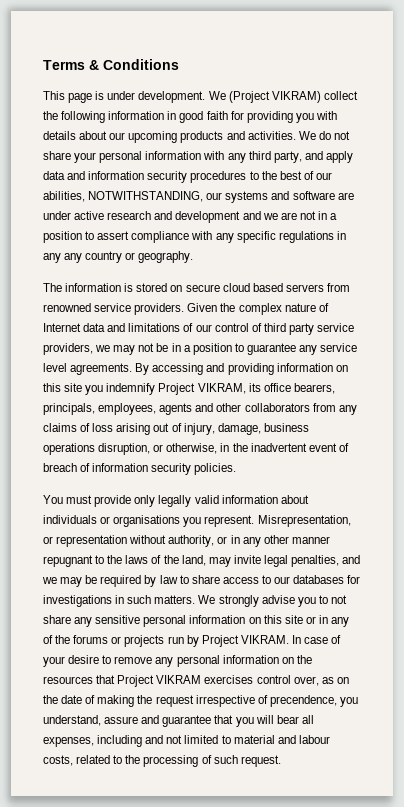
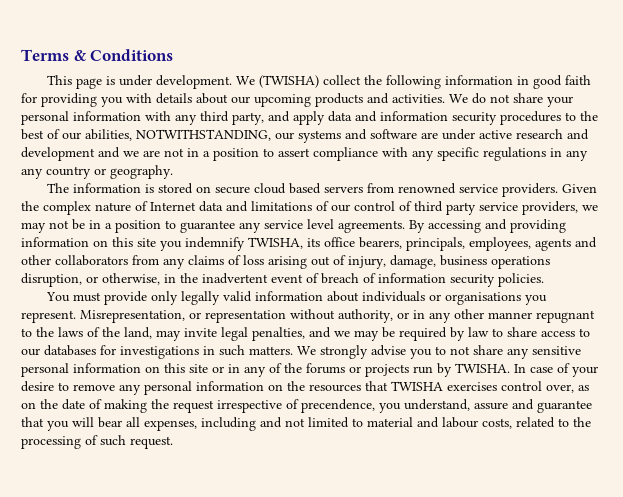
- We (Project VIKRAM) collect the following information in good faith for providing you with details about our upcoming products and activities.
+ We (TWISHA) collect the following information in good faith for providing you with details about our upcoming products and activities.
- By accessing and providing information on this site you indemnify Project VIKRAM, its office bearers, principals, employees, agents and other collaborators from any claims of loss arising out of injury, damage, business operations disruption, or otherwise, in the inadvertent event of breach of information security policies.
+ By accessing and providing information on this site you indemnify TWISHA, its office bearers, principals, employees, agents and other collaborators from any claims of loss arising out of injury, damage, business operations disruption, or otherwise, in the inadvertent event of breach of information security policies.
- We strongly advise you to not share any sensitive personal information on this site or in any of the forums or projects run by Project VIKRAM.
+ We strongly advise you to not share any sensitive personal information on this site or in any of the forums or projects run by TWISHA.
- In case of your desire to remove any personal information on the resources that Project VIKRAM exercises control over, as on the date of making the request irrespective of precendence, you understand, assure and guarantee that you will bear all expenses, including and not limited to material and labour costs, related to the processing of such request.
+ In case of your desire to remove any personal information on the resources that TWISHA exercises control over, as on the date of making the request irrespective of precendence, you understand, assure and guarantee that you will bear all expenses, including and not limited to material and labour costs, related to the processing of such request.

